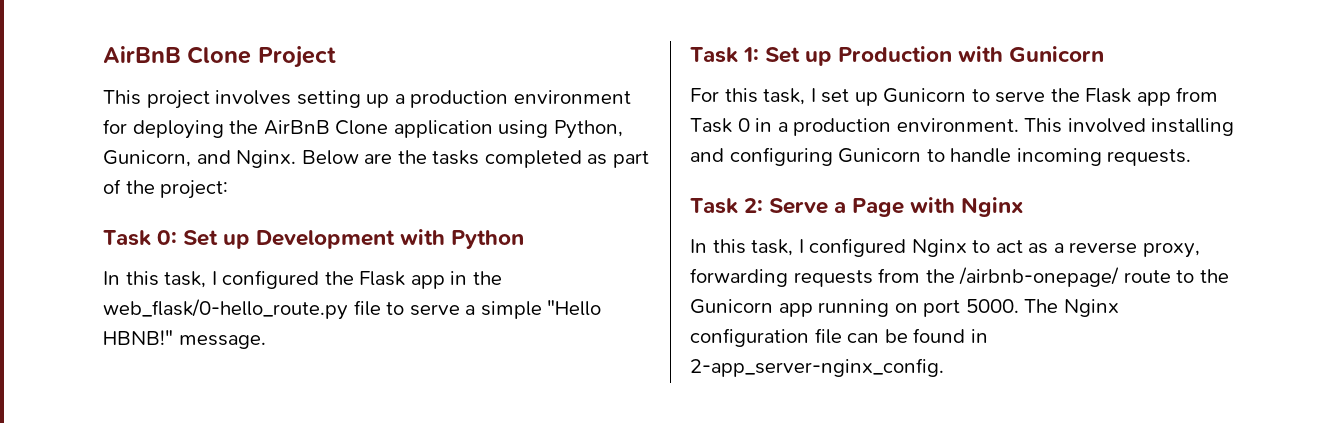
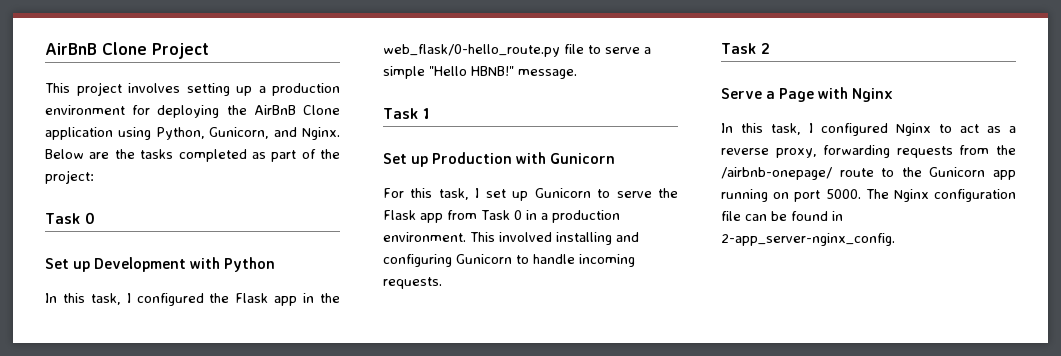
  Below are the tasks completed as part of the project:
- Task 0: Set up Development with Python
+ Task 0
+ Set up Development with Python
- Task 1: Set up Production with Gunicorn
+ Task 1
+ Set up Production with Gunicorn
- Task 2: Serve a Page with Nginx
+ Task 2
+ Serve a Page with Nginx

